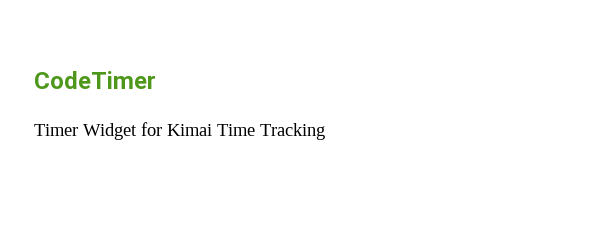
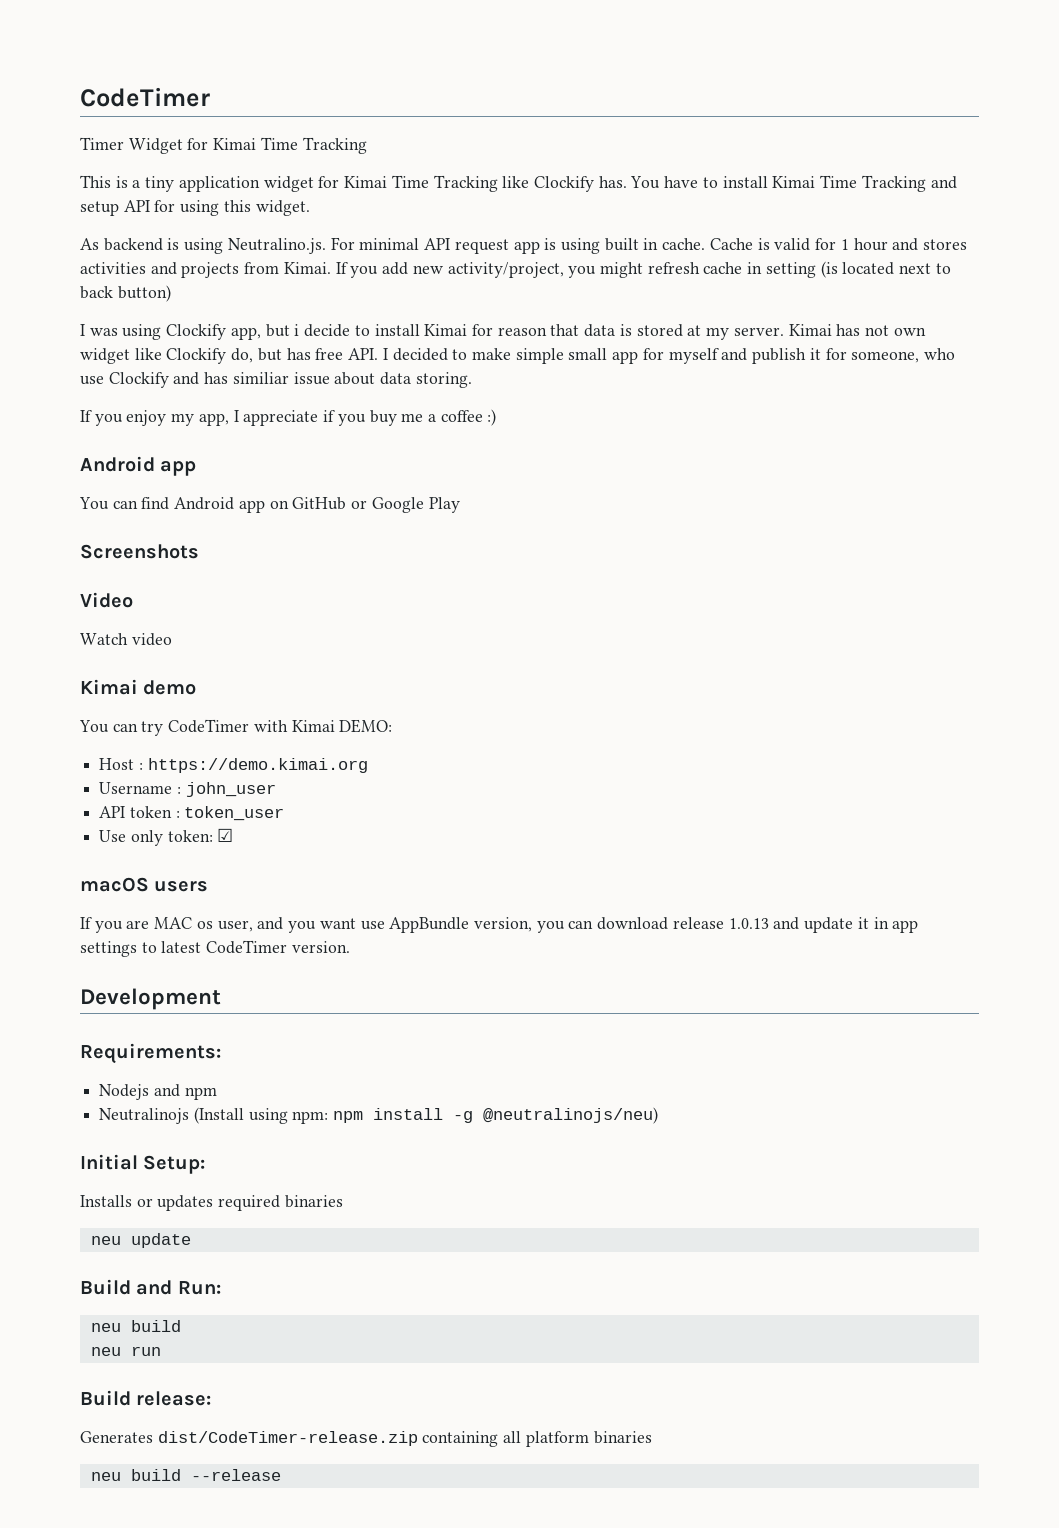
+ This is a tiny application widget for Kimai Time Tracking like Clockify has. You have to install Kimai Time Tracking and setup API for using this widget.
+ As backend is using Neutralino.js. For minimal API request app is using built in cache. Cache is valid for 1 hour and stores activities and projects from Kimai. If you add new activity/project, you might refresh cache in setting (is located next to back button)
+ I was using Clockify app, but i decide to install Kimai for reason that data is stored at my server. Kimai has not own widget like Clockify do, but has free API. I decided to make simple small app for myself and publish it for someone, who use Clockify and has similiar issue about data storing.
+ If you enjoy my app, I appreciate if you buy me a coffee :)
+ Android app
+ You can find Android app on GitHub or Google Play
+ Screenshots
+ Video
+ Watch video
+ Kimai demo
+ You can try CodeTimer with Kimai DEMO:
+ Host : https://demo.kimai.org
+ Username : john_user
+ API token : token_user
+ Use only token: ☑
+ macOS users
+ If you are MAC os user, and you want use AppBundle version, you can download release 1.0.13 and update it in app settings to latest CodeTimer version.
+ Development
+ Requirements:
+ Nodejs and npm
+ Neutralinojs (Install using npm: npm install -g @neutralinojs/neu)
+ Initial Setup:
+ Installs or updates required binaries
+ neu update
+ Build and Run:
+ neu build
+ neu run
+ Build release:
+ Generates dist/CodeTimer-release.zip containing all platform binaries
+ neu build --release

